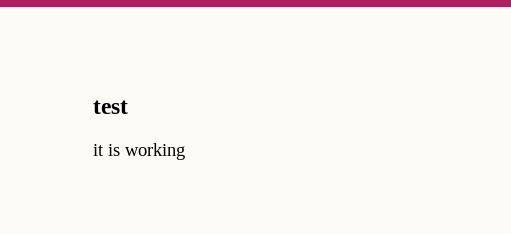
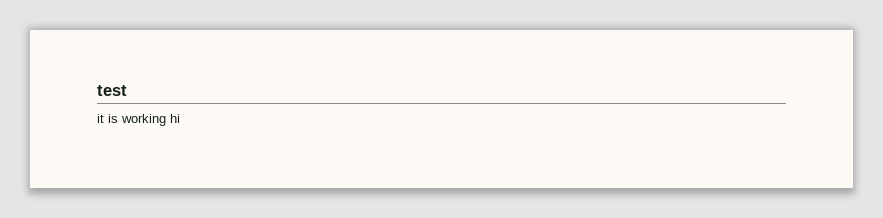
- it is working
+ it is working hi

